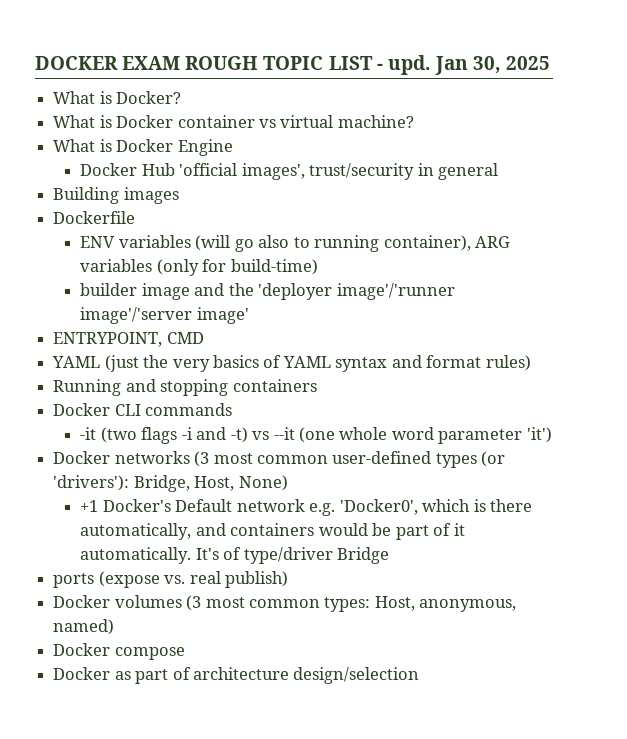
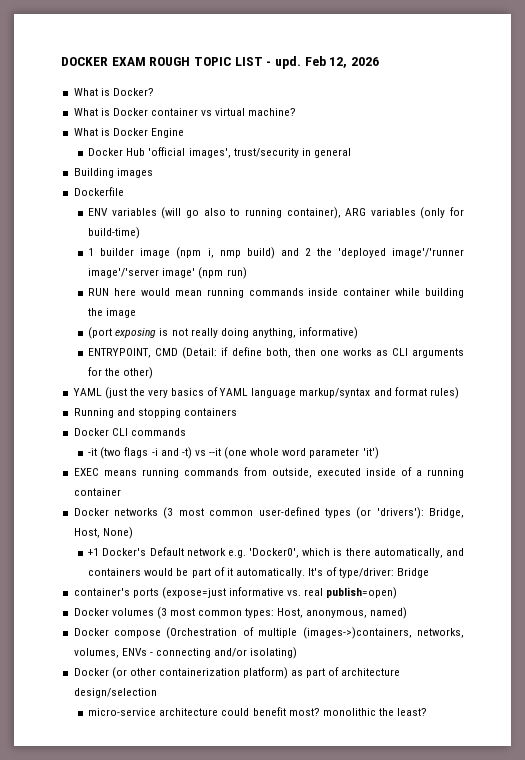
- Jan 30, 2025
+ Feb 12, 2026
- builder image and the 'deployer image'/'runner image'/'server image'
- ENTRYPOINT, CMD
+ 1 builder image (npm i, nmp build) and 2 the 'deployed image'/'runner image'/'server image' (npm run)
+ RUN here would mean running commands inside container while building the image
+ (port exposing is not really doing anything, informative)
+ ENTRYPOINT, CMD (Detail: if define both, then one works as CLI arguments for the other)
- YAML (just the very basics of YAML syntax and format rules)
+ YAML (just the very basics of YAML language markup/syntax and format rules)
+ EXEC means running commands from outside, executed inside of a running container
- It's of type/driver Bridge
+ It's of type/driver: Bridge
- ports (expose vs. real publish)
+ container's ports (expose=just informative vs. real publish=open)
- Docker compose
- Docker as part of architecture design/selection
+ Docker compose (Orchestration of multiple (images->)containers, networks, volumes, ENVs - connecting and/or isolating)
+ Docker (or other containerization platform) as part of architecture design/selection
+ micro-service architecture could benefit most? monolithic the least?

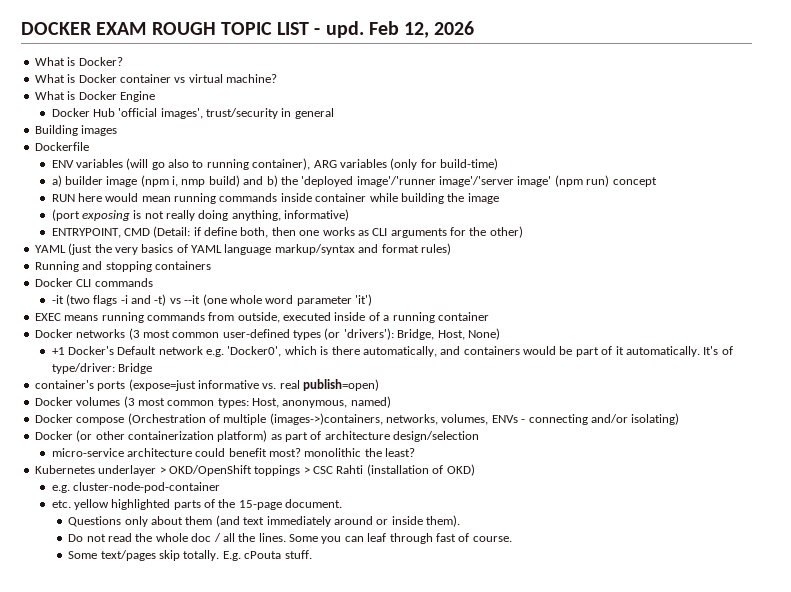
- 1 builder image (npm i, nmp build) and 2 the 'deployed image'/'runner image'/'server image' (npm run)
+ a) builder image (npm i, nmp build) and b) the 'deployed image'/'runner image'/'server image' (npm run) concept
+ Kubernetes underlayer > OKD/OpenShift toppings > CSC Rahti (installation of OKD)
+ e.g. cluster-node-pod-container
+ etc. yellow highlighted parts of the 15-page document.
+ Questions only about them (and text immediately around or inside them).
+ Do not read the whole doc / all the lines. Some you can leaf through fast of course.
+ Some text/pages skip totally. E.g. cPouta stuff.

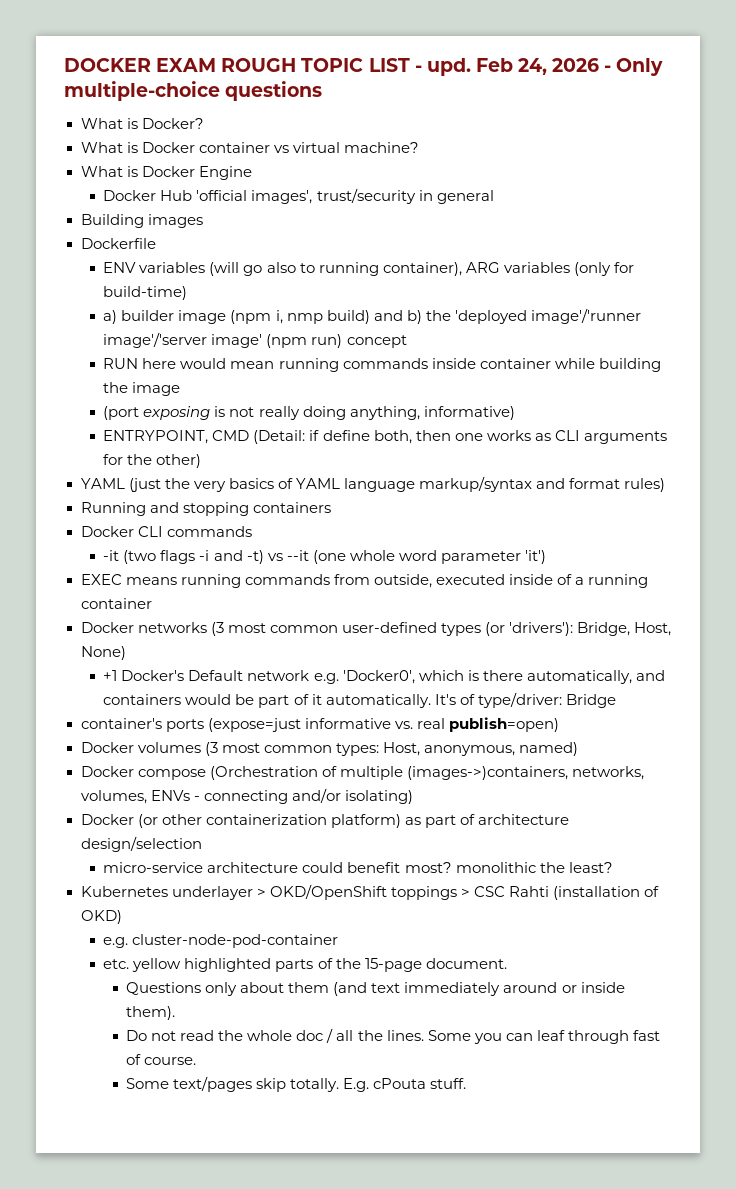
- Feb 12, 2026
+ Feb 24, 2026 - Only multiple-choice questions

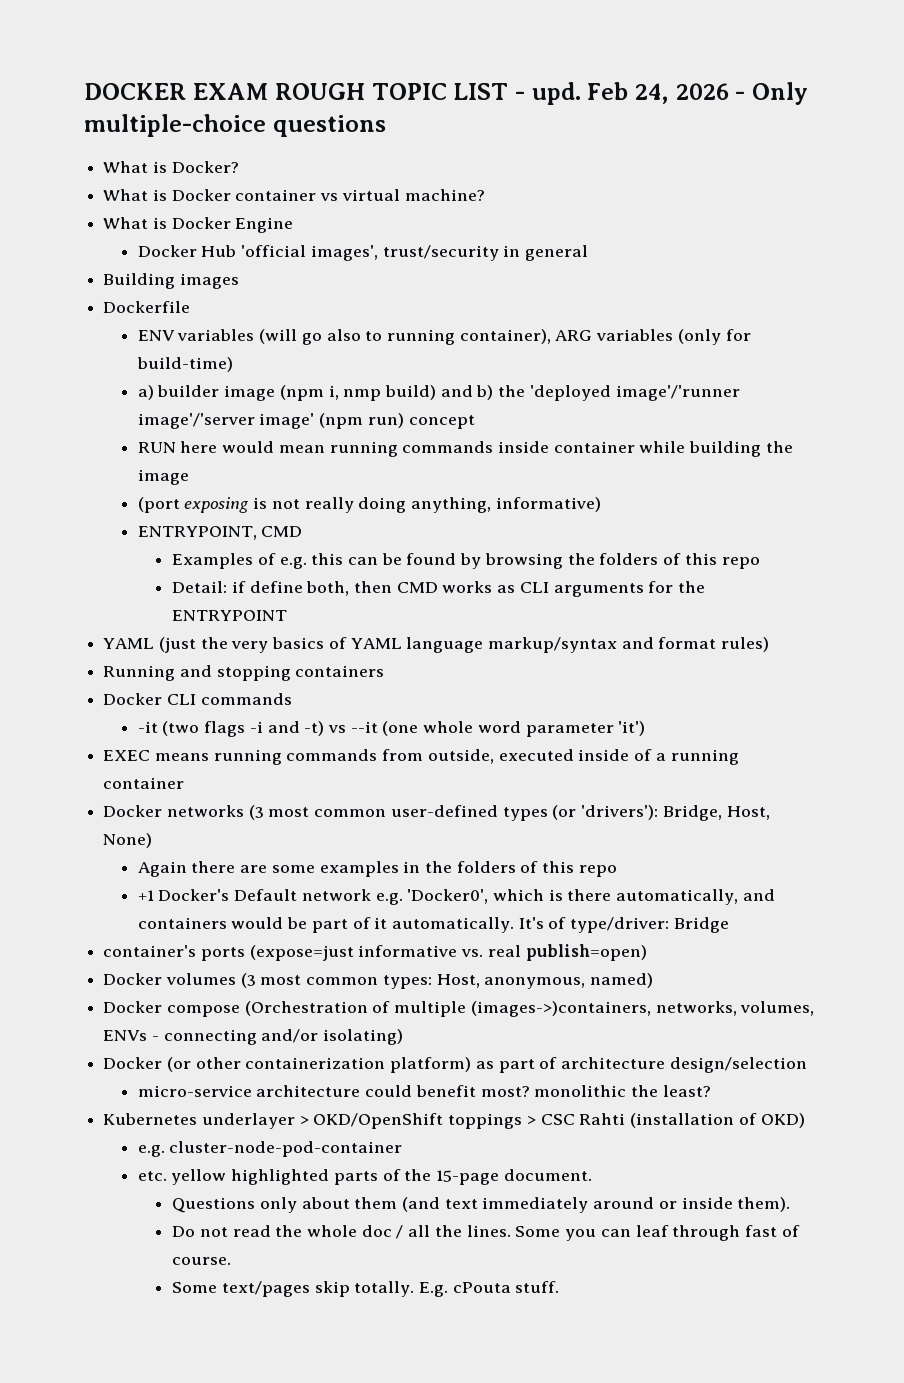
- ENTRYPOINT, CMD (Detail: if define both, then one works as CLI arguments for the other)
+ ENTRYPOINT, CMD
+ Examples of e.g. this can be found by browsing the folders of this repo
+ Detail: if define both, then CMD works as CLI arguments for the ENTRYPOINT
+ Again there are some examples in the folders of this repo

